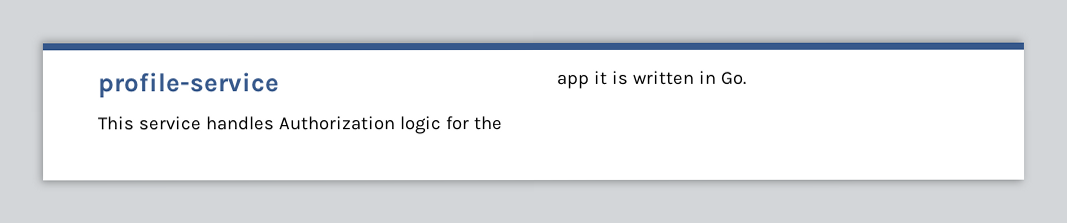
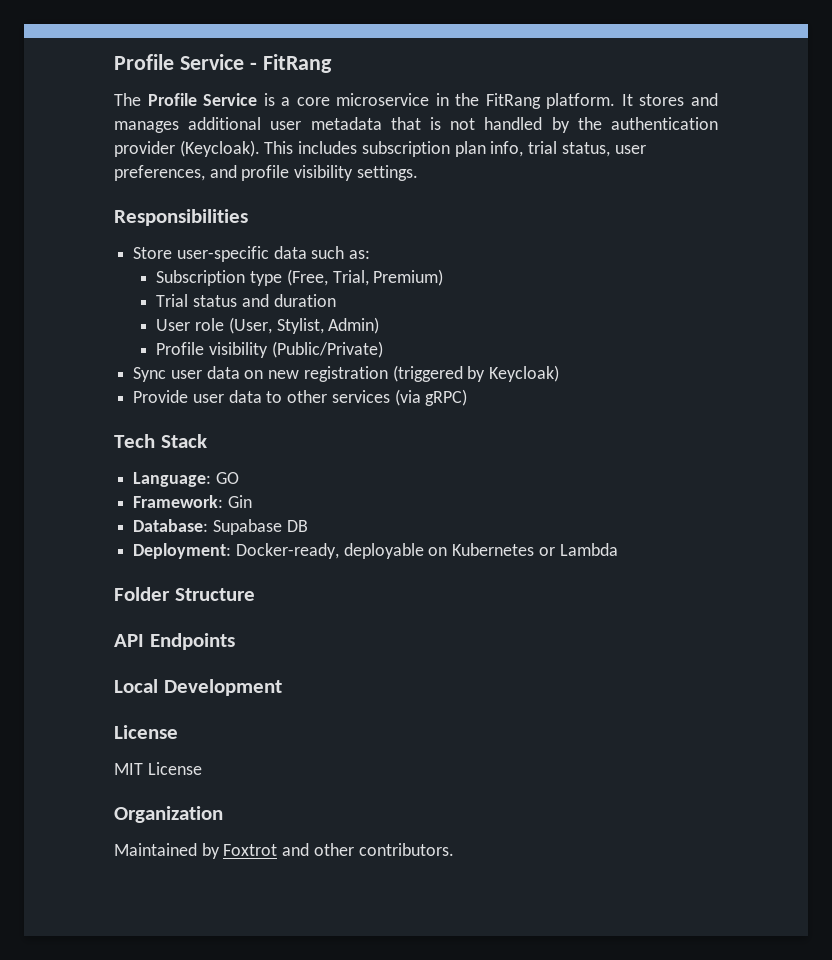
- profile-service
- This service handles Authorization logic for the app it is written in Go.
+ Profile Service - FitRang
+ The Profile Service is a core microservice in the FitRang platform. It stores and manages additional user metadata that is not handled by the authentication provider (Keycloak). This includes subscription plan info, trial status, user preferences, and profile visibility settings.
+ Responsibilities
+ Store user-specific data such as:
+ Subscription type (Free, Trial, Premium)
+ Trial status and duration
+ User role (User, Stylist, Admin)
+ Profile visibility (Public/Private)
+ Sync user data on new registration (triggered by Keycloak)
+ Provide user data to other services (via gRPC)
+ Tech Stack
+ Language: GO
+ Framework: Gin
+ Database: Supabase DB
+ Deployment: Docker-ready, deployable on Kubernetes or Lambda
+ Folder Structure
+ API Endpoints
+ Local Development
+ License
+ MIT License
+ Organization
+ Maintained by Foxtrot and other contributors.

